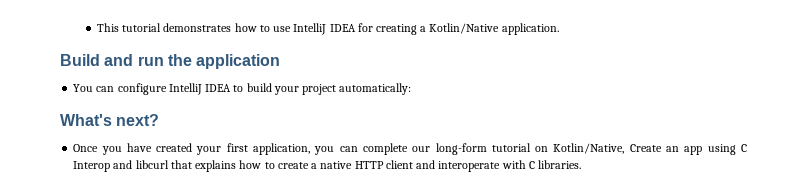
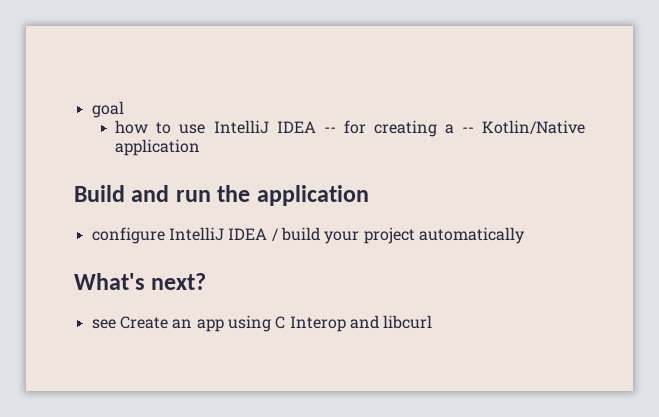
- This tutorial demonstrates how to use IntelliJ IDEA for creating a Kotlin/Native application.
+ goal
+ how to use IntelliJ IDEA -- for creating a -- Kotlin/Native application
- You can configure IntelliJ IDEA to build your project automatically:
+ configure IntelliJ IDEA / build your project automatically
- Once you have created your first application, you can complete our long-form tutorial on Kotlin/Native, Create an app using C Interop and libcurl that explains how to create a native HTTP client and interoperate with C libraries.
+ see Create an app using C Interop and libcurl

